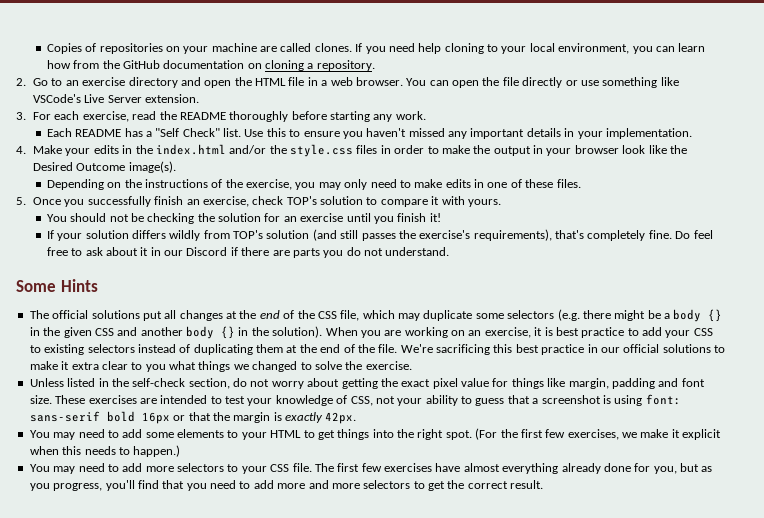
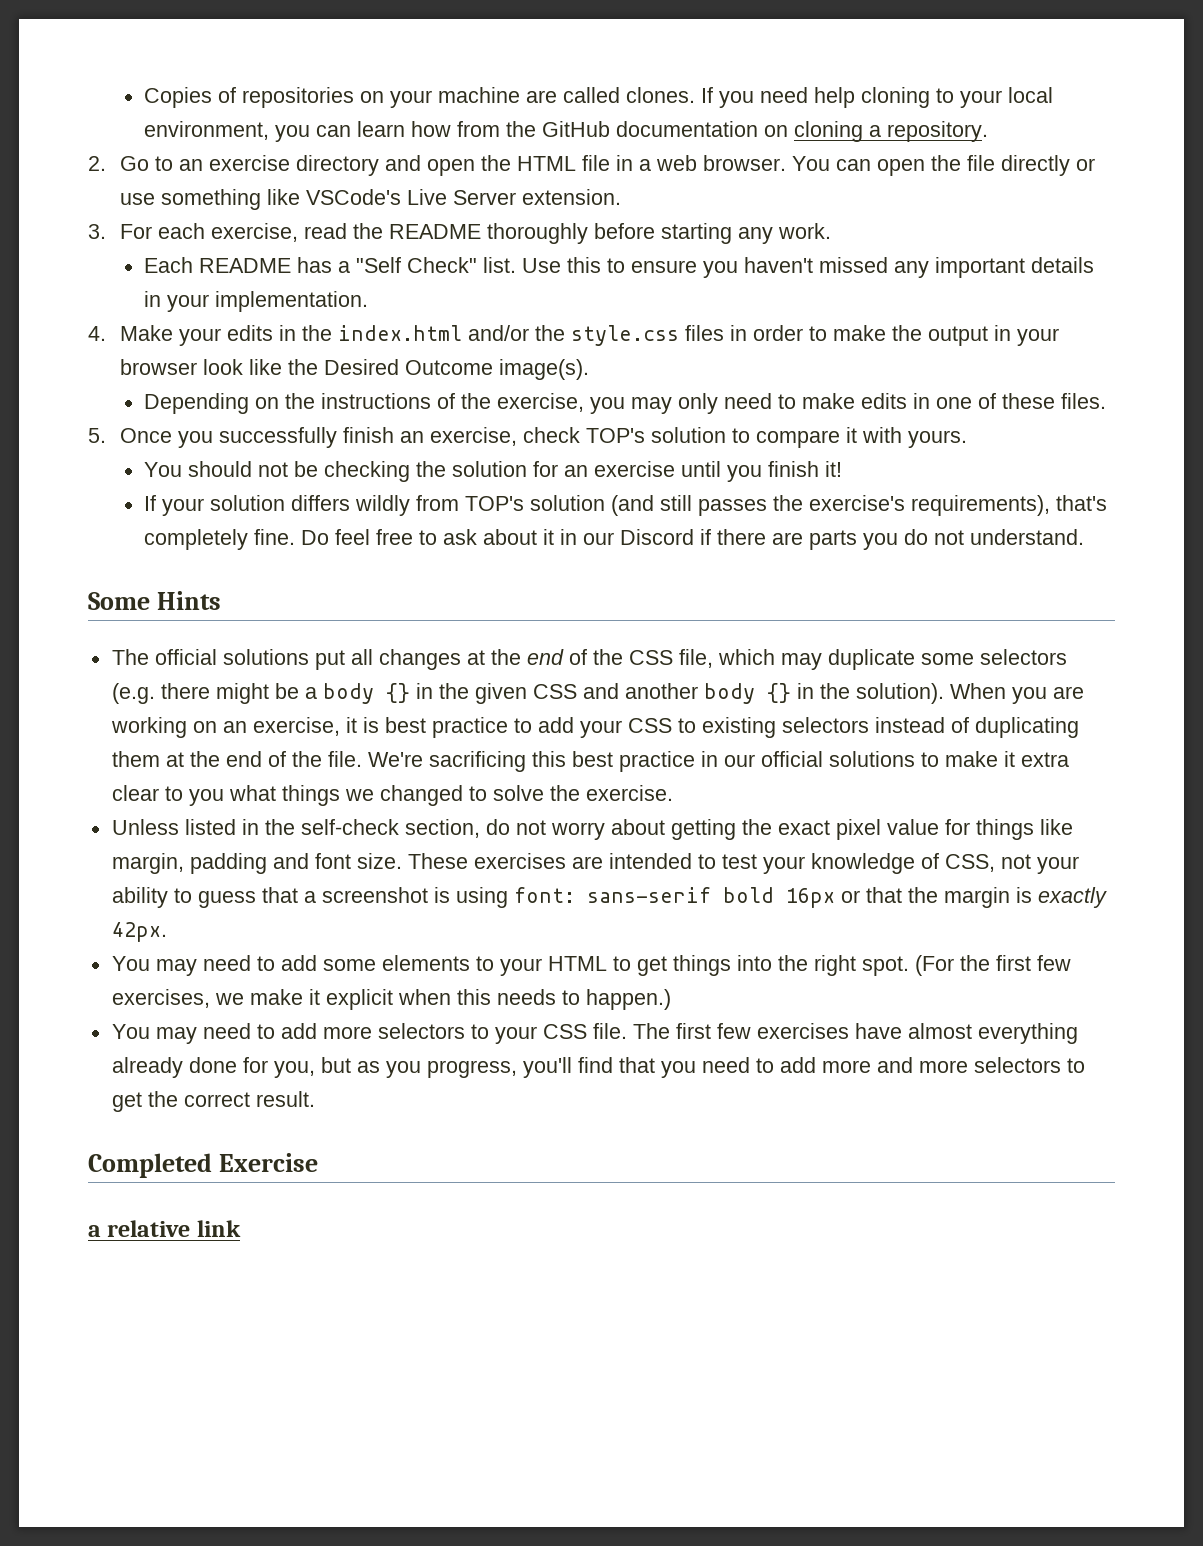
+ Completed Exercise
+ a relative link

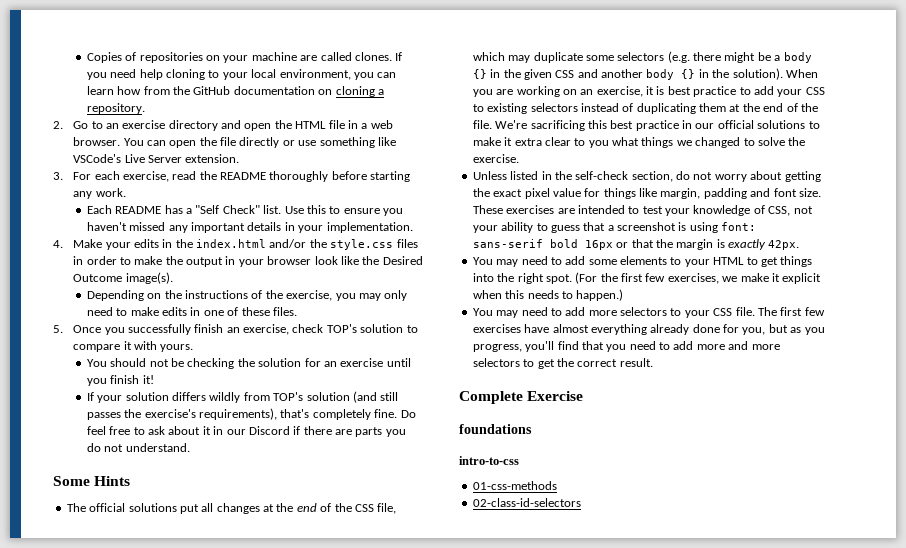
- Completed Exercise
+ Complete Exercise
- a relative link
+ foundations
+ intro-to-css
+ 01-css-methods
+ 02-class-id-selectors

